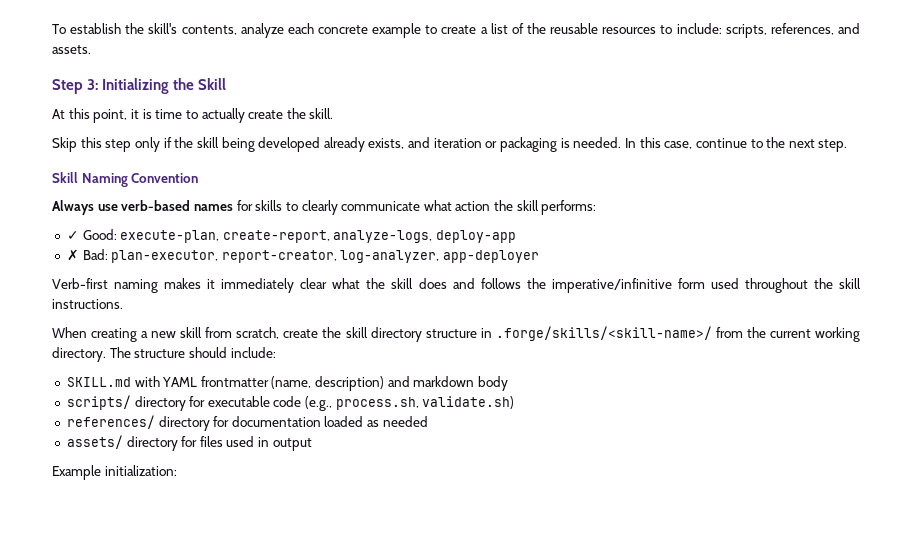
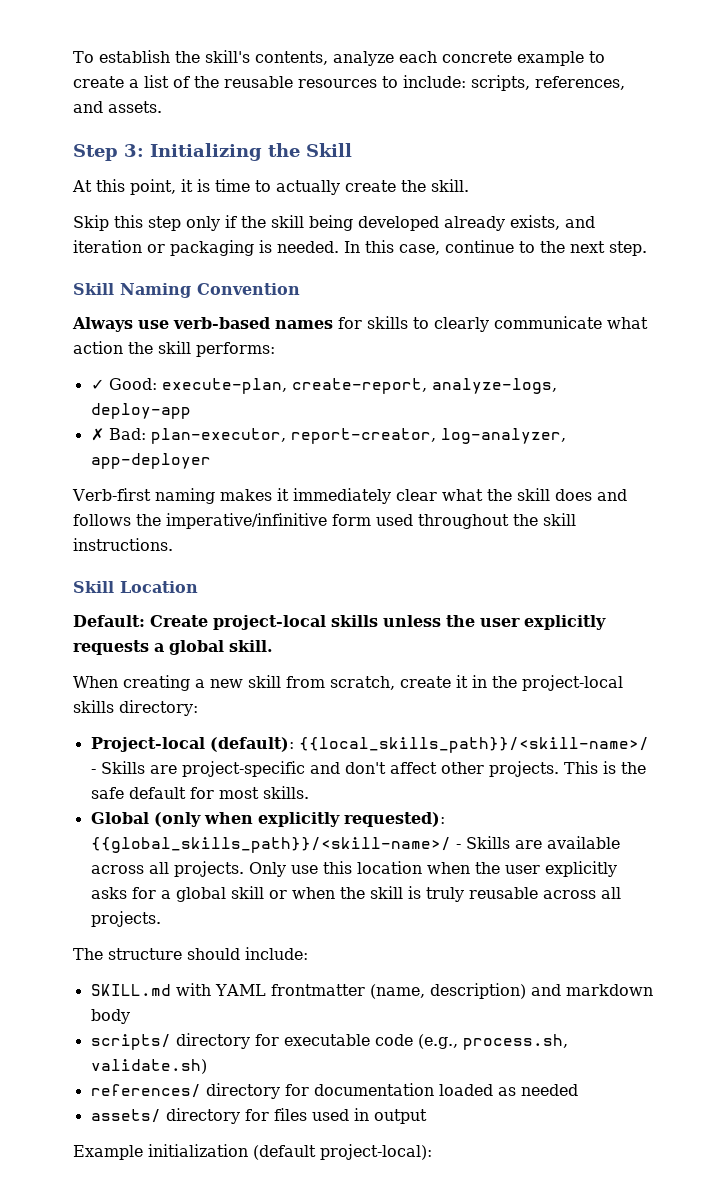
+ Skill Location
+ Default: Create project-local skills unless the user explicitly requests a global skill.
- When creating a new skill from scratch, create the skill directory structure in .forge/skills/<skill-name>/ from the current working directory. The structure should include:
+ When creating a new skill from scratch, create it in the project-local skills directory:
+ Project-local (default): {{local_skills_path}}/<skill-name>/ - Skills are project-specific and don't affect other projects. This is the safe default for most skills.
+ Global (only when explicitly requested): {{global_skills_path}}/<skill-name>/ - Skills are available across all projects. Only use this location when the user explicitly asks for a global skill or when the skill is truly reusable across all projects.
+ The structure should include:
- Example initialization:
+ Example initialization (default project-local):

